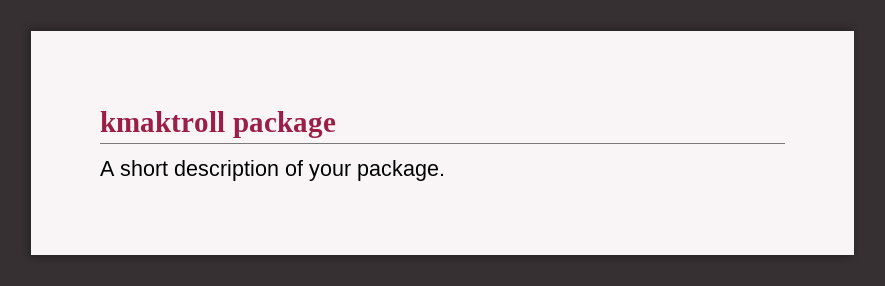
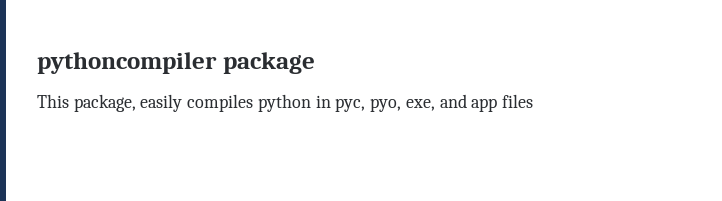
- kmaktroll package
+ pythoncompiler package
- A short description of your package.
+ This package, easily compiles python in pyc, pyo, exe, and app files

